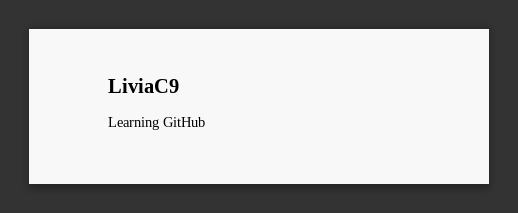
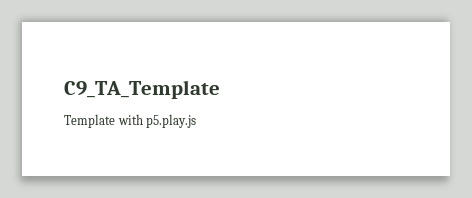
- LiviaC9
- Learning GitHub
+ C9_TA_Template
+ Template with p5.play.js

